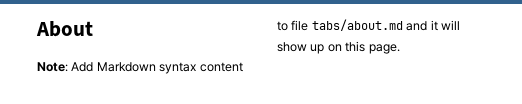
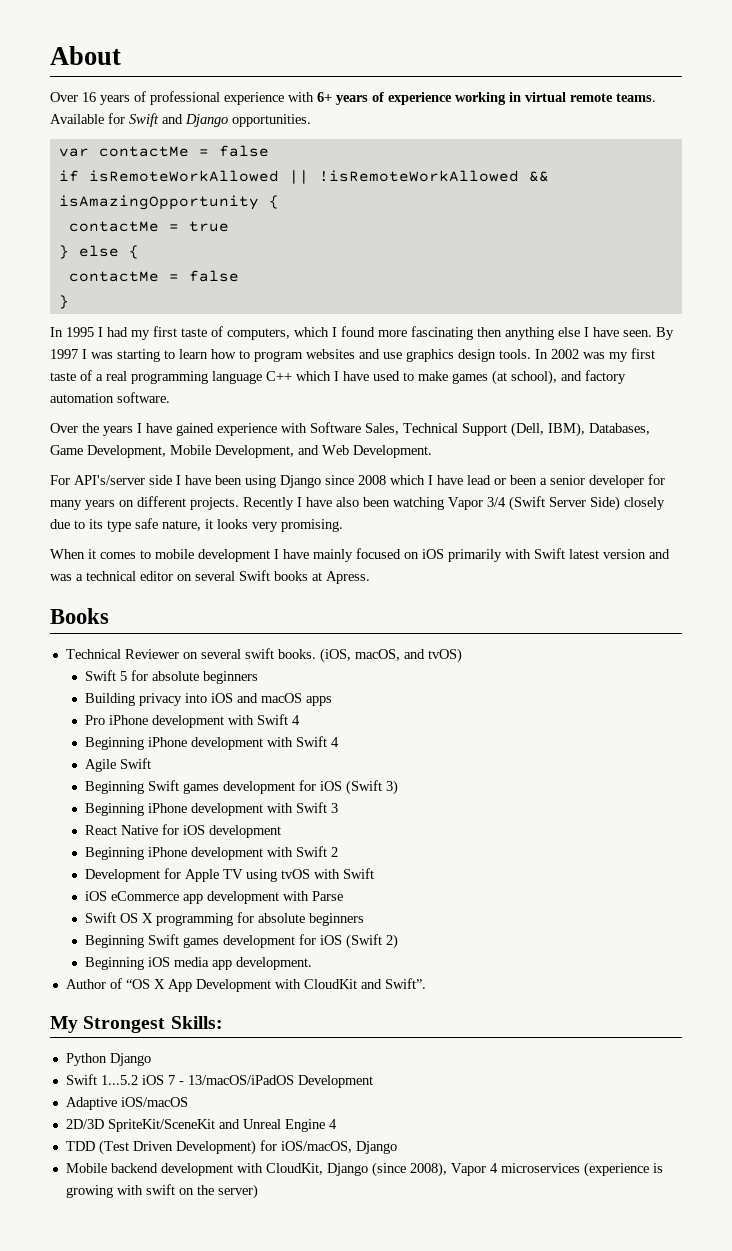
- Note: Add Markdown syntax content to file tabs/about.md and it will show up on this page.
+ Over 16 years of professional experience with 6+ years of experience working in virtual remote teams. Available for Swift and Django opportunities.
+ var contactMe = false
+ if isRemoteWorkAllowed || !isRemoteWorkAllowed && isAmazingOpportunity {
+ contactMe = true
+ } else {
+ contactMe = false
+ }
+ In 1995 I had my first taste of computers, which I found more fascinating then anything else I have seen. By 1997 I was starting to learn how to program websites and use graphics design tools. In 2002 was my first taste of a real programming language C++ which I have used to make games (at school), and factory automation software.
+ Over the years I have gained experience with Software Sales, Technical Support (Dell, IBM), Databases, Game Development, Mobile Development, and Web Development.
+ For API's/server side I have been using Django since 2008 which I have lead or been a senior developer for many years on different projects. Recently I have also been watching Vapor 3/4 (Swift Server Side) closely due to its type safe nature, it looks very promising.
+ When it comes to mobile development I have mainly focused on iOS primarily with Swift latest version and was a technical editor on several Swift books at Apress.
+ Books
+ Technical Reviewer on several swift books. (iOS, macOS, and tvOS)
+ Swift 5 for absolute beginners
+ Building privacy into iOS and macOS apps
+ Pro iPhone development with Swift 4
+ Beginning iPhone development with Swift 4
+ Agile Swift
+ Beginning Swift games development for iOS (Swift 3)
+ Beginning iPhone development with Swift 3
+ React Native for iOS development
+ Beginning iPhone development with Swift 2
+ Development for Apple TV using tvOS with Swift
+ iOS eCommerce app development with Parse
+ Swift OS X programming for absolute beginners
+ Beginning Swift games development for iOS (Swift 2)
+ Beginning iOS media app development.
+ Author of “OS X App Development with CloudKit and Swift”.
+ My Strongest Skills:
+ Python Django
+ Swift 1...5.2 iOS 7 - 13/macOS/iPadOS Development
+ Adaptive iOS/macOS
+ 2D/3D SpriteKit/SceneKit and Unreal Engine 4
+ TDD (Test Driven Development) for iOS/macOS, Django
+ Mobile backend development with CloudKit, Django (since 2008), Vapor 4 microservices (experience is growing with swift on the server)

